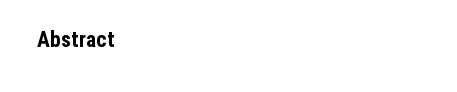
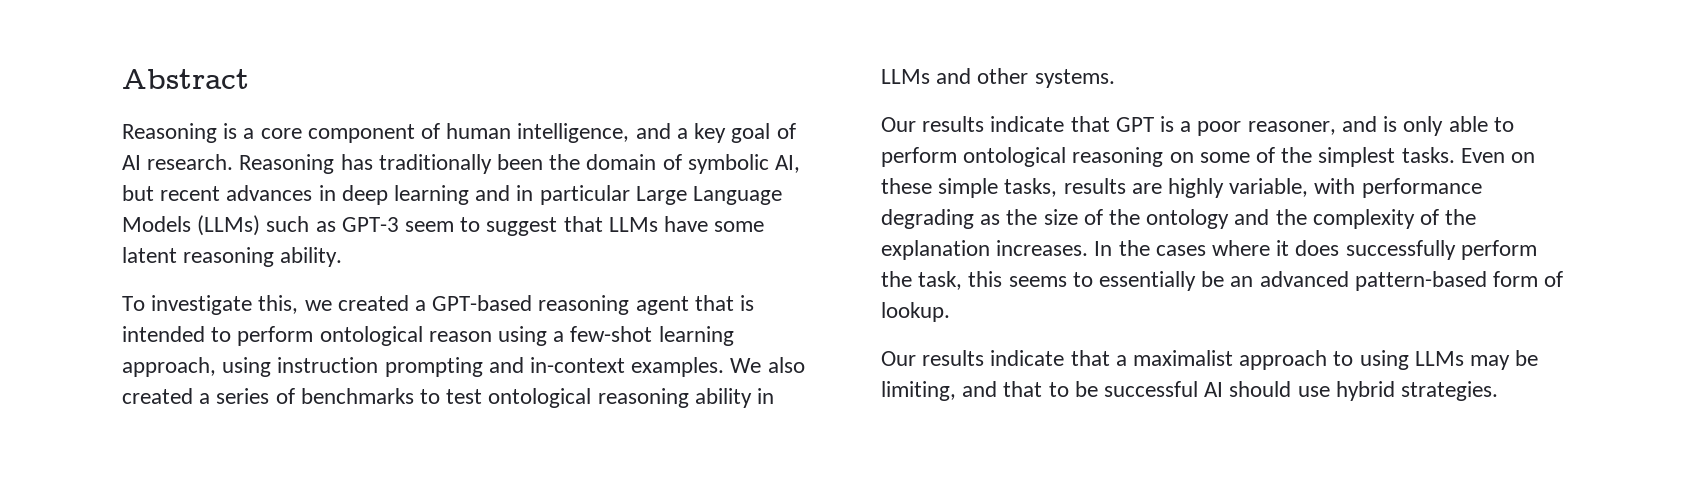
+ Reasoning is a core component of human intelligence, and a key goal of AI research. Reasoning has traditionally been the domain of symbolic AI, but recent advances in deep learning and in particular Large Language Models (LLMs) such as GPT-3 seem to suggest that LLMs have some latent reasoning ability.
+ To investigate this, we created a GPT-based reasoning agent that is intended to perform ontological reason using a few-shot learning approach, using instruction prompting and in-context examples. We also created a series of benchmarks to test ontological reasoning ability in LLMs and other systems.
+ Our results indicate that GPT is a poor reasoner, and is only able to perform ontological reasoning on some of the simplest tasks. Even on these simple tasks, results are highly variable, with performance degrading as the size of the ontology and the complexity of the explanation increases. In the cases where it does successfully perform the task, this seems to essentially be an advanced pattern-based form of lookup.
+ Our results indicate that a maximalist approach to using LLMs may be limiting, and that to be successful AI should use hybrid strategies.

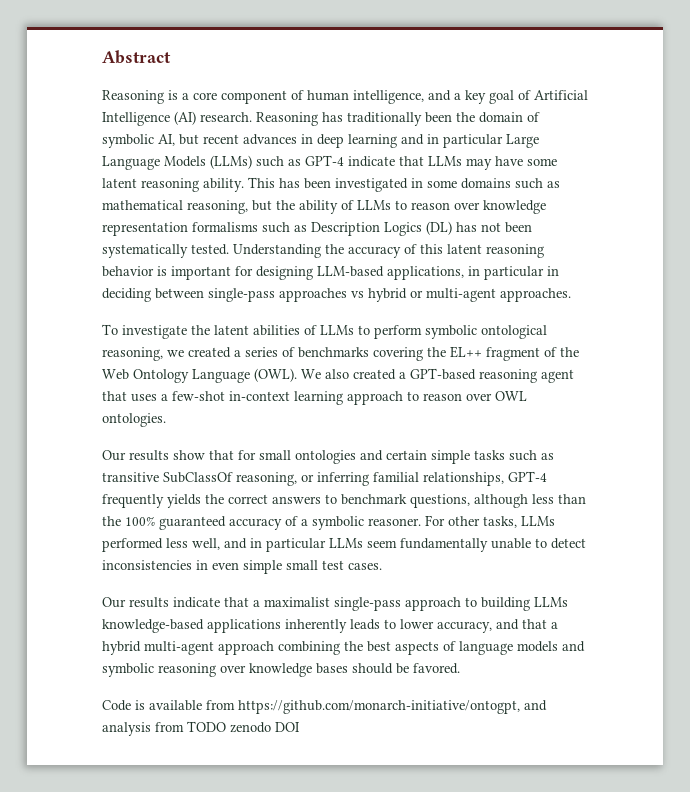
- Reasoning is a core component of human intelligence, and a key goal of AI research.
+ Reasoning is a core component of human intelligence, and a key goal of Artificial Intelligence (AI) research.
- Reasoning has traditionally been the domain of symbolic AI, but recent advances in deep learning and in particular Large Language Models (LLMs) such as GPT-3 seem to suggest that LLMs have some latent reasoning ability.
- To investigate this, we created a GPT-based reasoning agent that is intended to perform ontological reason using a few-shot learning approach, using instruction prompting and in-context examples. We also created a series of benchmarks to test ontological reasoning ability in LLMs and other systems.
- Our results indicate that GPT is a poor reasoner, and is only able to perform ontological reasoning on some of the simplest tasks. Even on these simple tasks, results are highly variable, with performance degrading as the size of the ontology and the complexity of the explanation increases. In the cases where it does successfully perform the task, this seems to essentially be an advanced pattern-based form of lookup.
+ Reasoning has traditionally been the domain of symbolic AI, but recent advances in deep learning and in particular Large Language Models (LLMs) such as GPT-4 indicate that LLMs may have some latent reasoning ability. This has been investigated in some domains such as mathematical reasoning, but the ability of LLMs to reason over knowledge representation formalisms such as Description Logics (DL) has not been systematically tested. Understanding the accuracy of this latent reasoning behavior is important for designing LLM-based applications, in particular in deciding between single-pass approaches vs hybrid or multi-agent approaches.
+ To investigate the latent abilities of LLMs to perform symbolic ontological reasoning, we created a series of benchmarks covering the EL++ fragment of the Web Ontology Language (OWL). We also created a GPT-based reasoning agent that uses a few-shot in-context learning approach to reason over OWL ontologies.
+ Our results show that for small ontologies and certain simple tasks such as transitive SubClassOf reasoning, or inferring familial relationships, GPT-4 frequently yields the correct answers to benchmark questions, although less than the 100% guaranteed accuracy of a symbolic reasoner. For other tasks, LLMs performed less well, and in particular LLMs seem fundamentally unable to detect inconsistencies in even simple small test cases.
- Our results indicate that a maximalist approach to using LLMs may be limiting, and that to be successful AI should use hybrid strategies.
+ Our results indicate that a maximalist single-pass approach to building LLMs knowledge-based applications inherently leads to lower accuracy, and that a hybrid multi-agent approach combining the best aspects of language models and symbolic reasoning over knowledge bases should be favored.
+ Code is available from https://github.com/monarch-initiative/ontogpt, and analysis from TODO zenodo DOI

